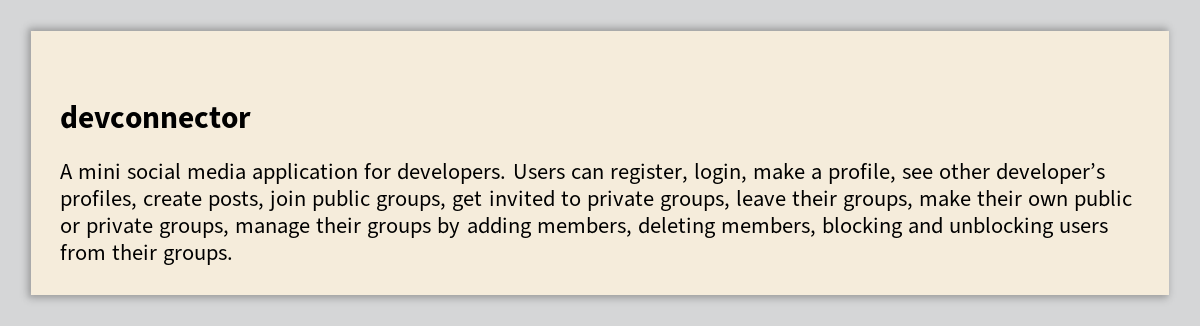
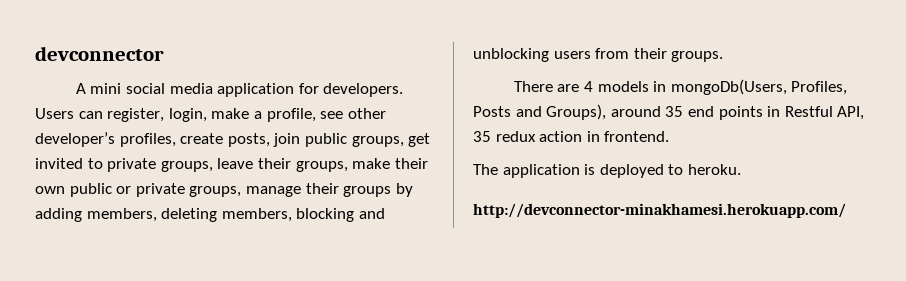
+ There are 4 models in mongoDb(Users, Profiles, Posts and Groups), around 35 end points in Restful API, 35 redux action in frontend.
+ The application is deployed to heroku.
+ http://devconnector-minakhamesi.herokuapp.com/

